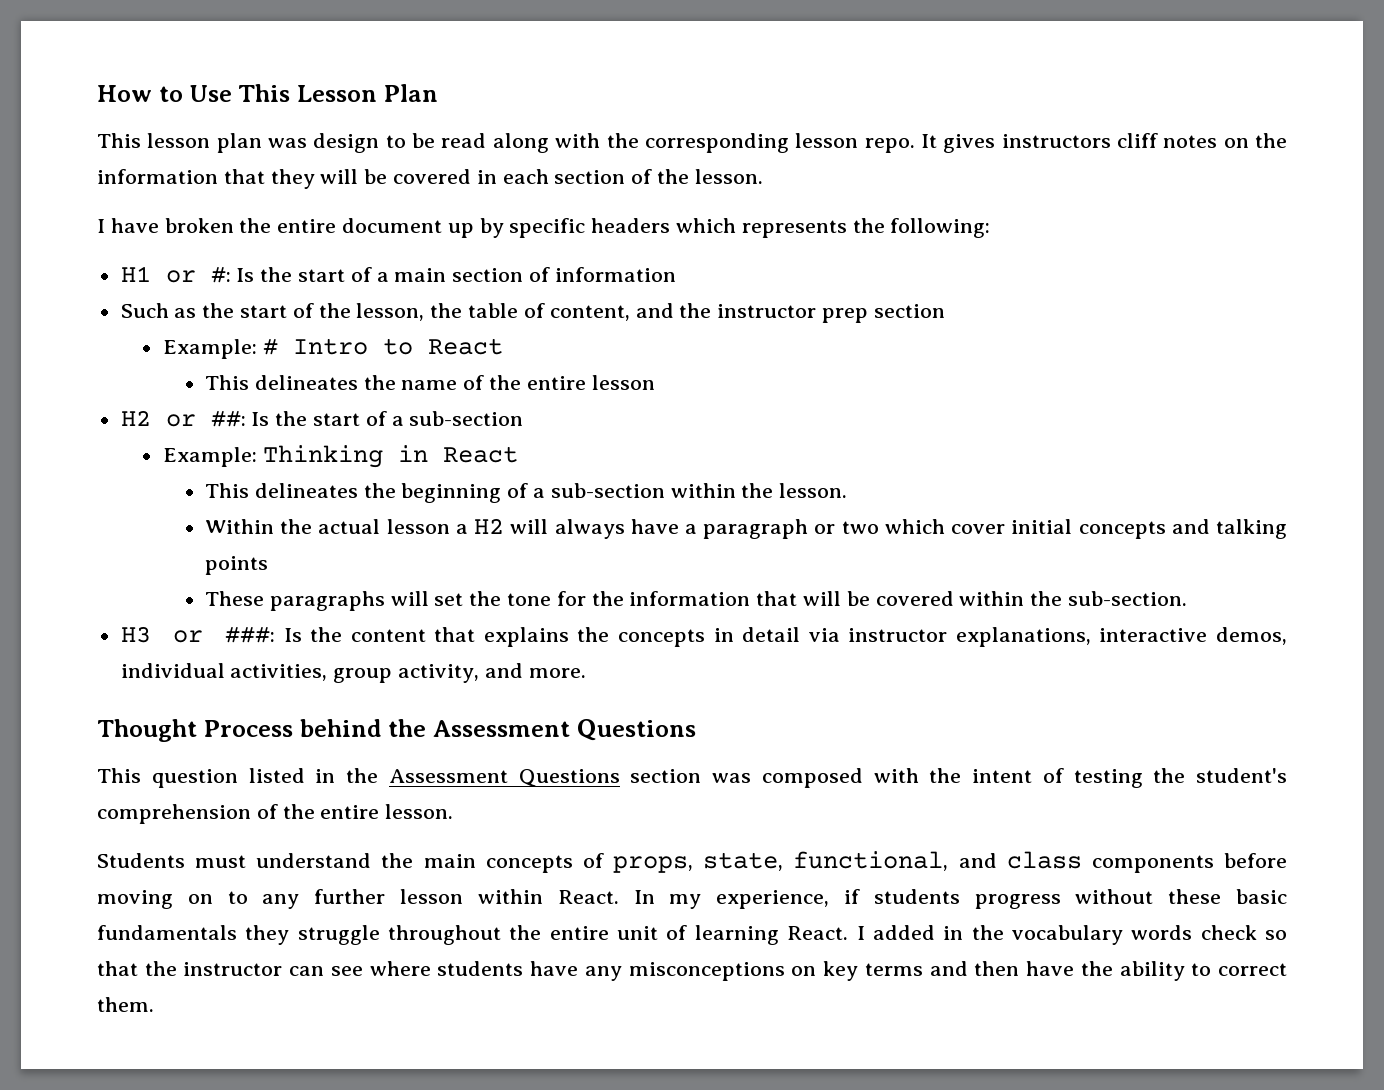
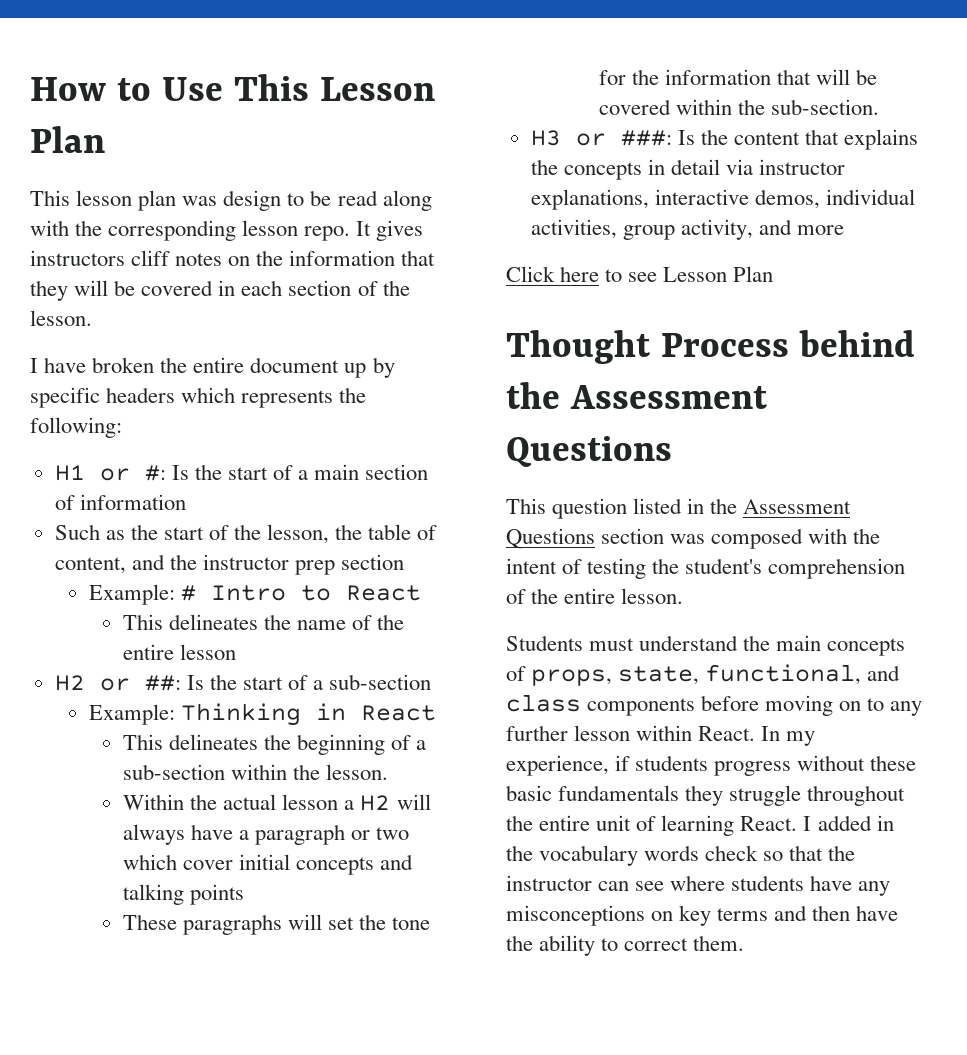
- H3 or ###: Is the content that explains the concepts in detail via instructor explanations, interactive demos, individual activities, group activity, and more.
+ H3 or ###: Is the content that explains the concepts in detail via instructor explanations, interactive demos, individual activities, group activity, and more
+ Click here to see Lesson Plan

